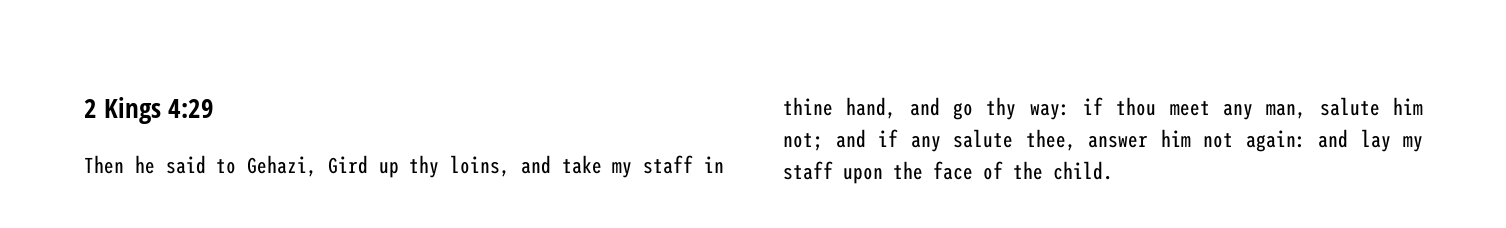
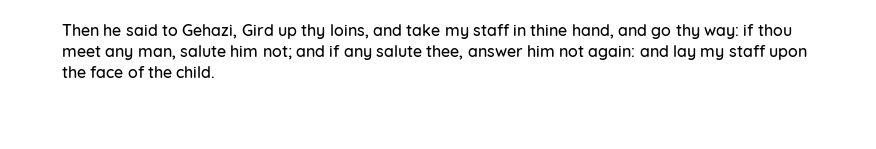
- 2 Kings 4:29

